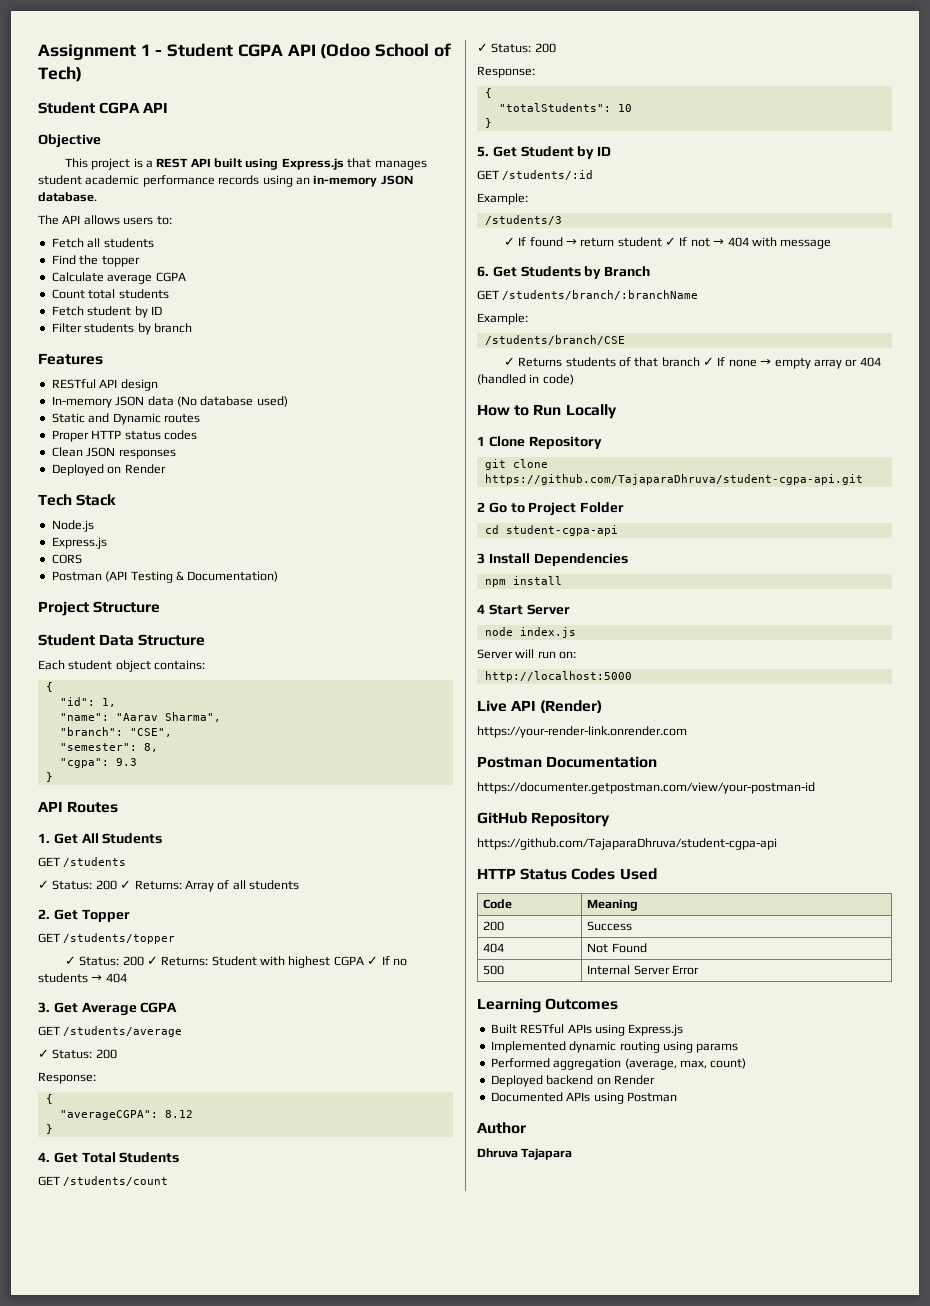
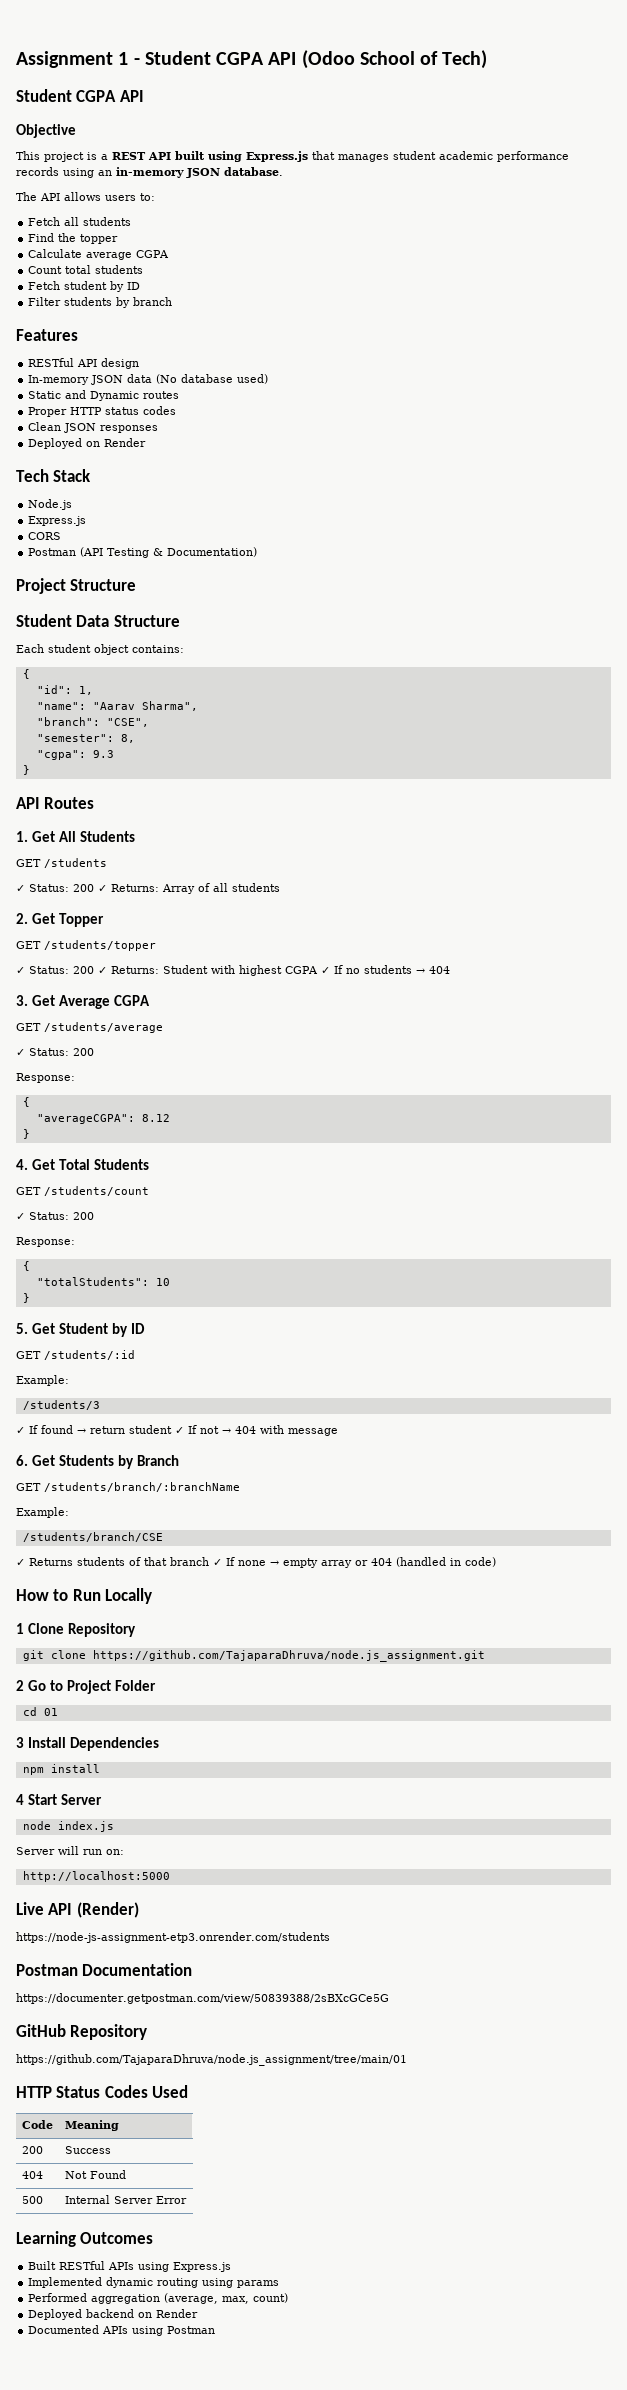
- git clone https://github.com/TajaparaDhruva/student-cgpa-api.git
+ git clone https://github.com/TajaparaDhruva/node.js_assignment.git
- cd student-cgpa-api
+ cd 01
- https://your-render-link.onrender.com
+ https://node-js-assignment-etp3.onrender.com/students
- https://documenter.getpostman.com/view/your-postman-id
+ https://documenter.getpostman.com/view/50839388/2sBXcGCe5G
- https://github.com/TajaparaDhruva/student-cgpa-api
+ https://github.com/TajaparaDhruva/node.js_assignment/tree/main/01
- Author
- Dhruva Tajapara

